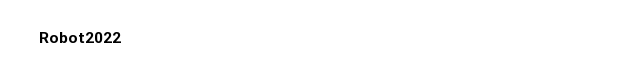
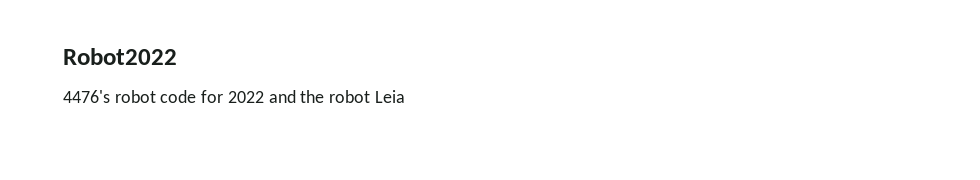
+ 4476's robot code for 2022 and the robot Leia

